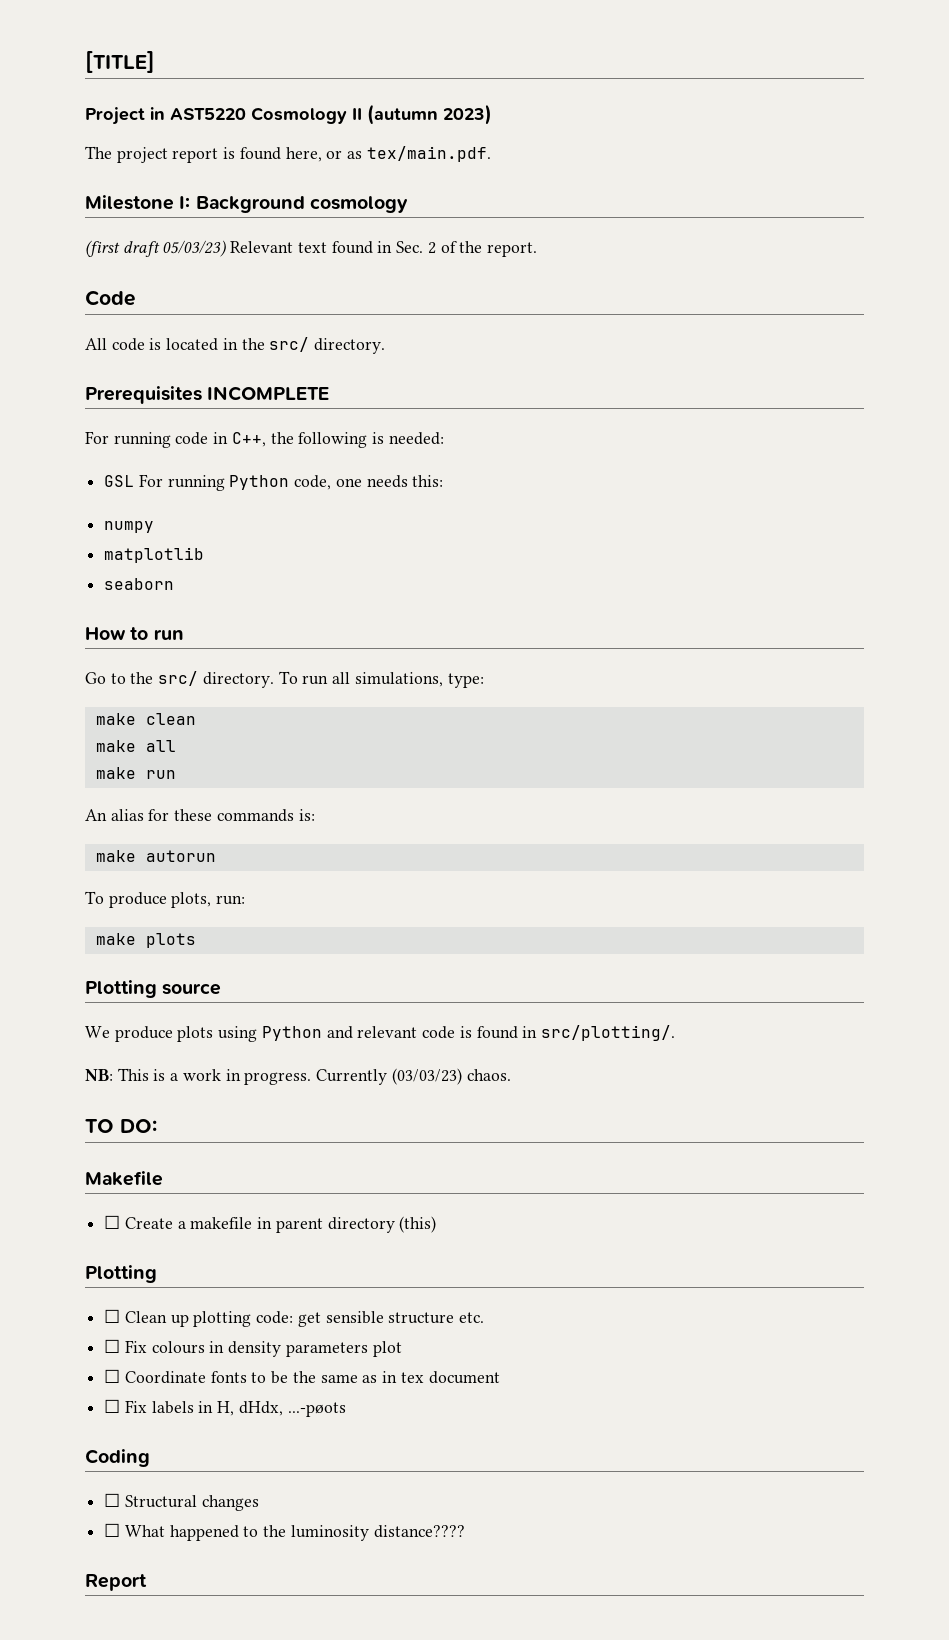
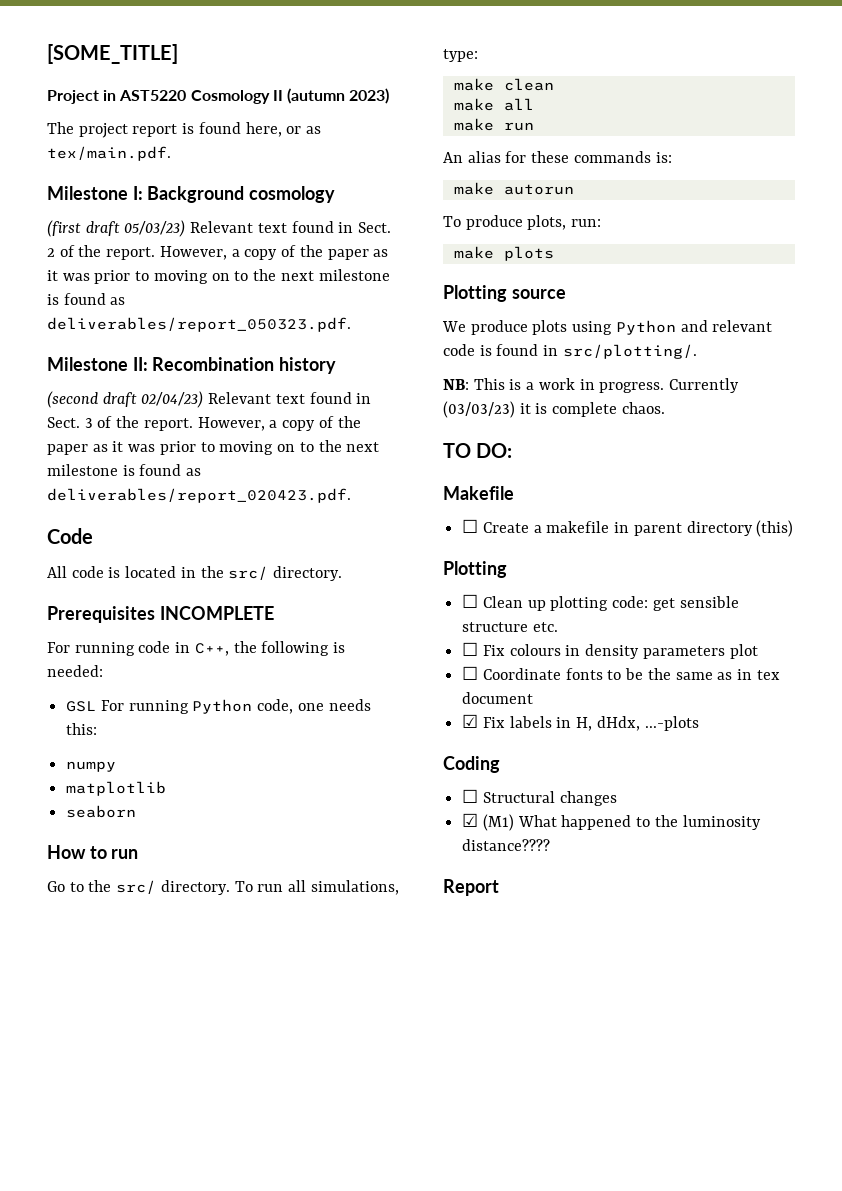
- [TITLE]
+ [SOME_TITLE]
- (first draft 05/03/23) Relevant text found in Sec. 2 of the report.
+ (first draft 05/03/23) Relevant text found in Sect. 2 of the report. However, a copy of the paper as it was prior to moving on to the next milestone is found as deliverables/report_050323.pdf.
+ Milestone II: Recombination history
+ (second draft 02/04/23) Relevant text found in Sect. 3 of the report. However, a copy of the paper as it was prior to moving on to the next milestone is found as deliverables/report_020423.pdf.
- Currently (03/03/23) chaos.
+ Currently (03/03/23) it is complete chaos.
- ☐ Fix labels in H, dHdx, ...-pøots
+ ☑ Fix labels in H, dHdx, ...-plots
- ☐ What happened to the luminosity distance????
+ ☑ (M1) What happened to the luminosity distance????

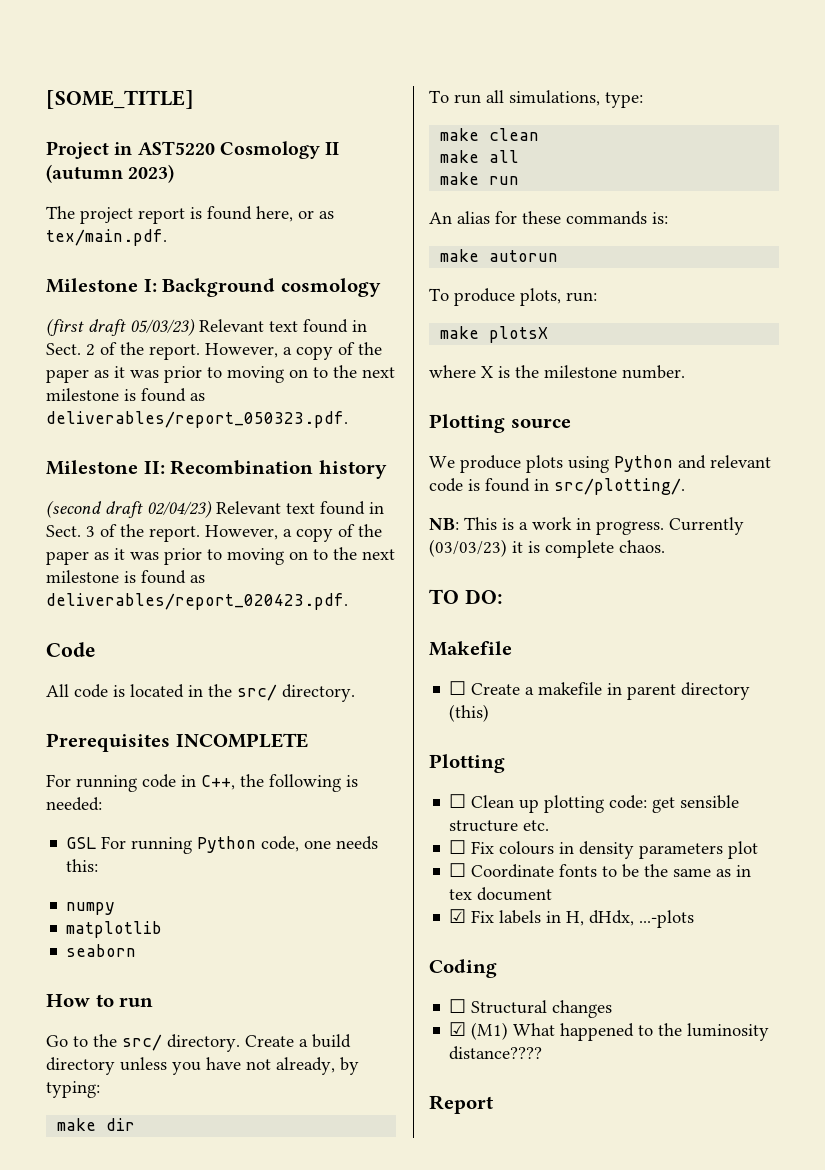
- Go to the src/ directory. To run all simulations, type:
+ Go to the src/ directory. Create a build directory unless you have not already, by typing:
+ make dir
+ To run all simulations, type:
- make plots
+ make plotsX
+ where X is the milestone number.

